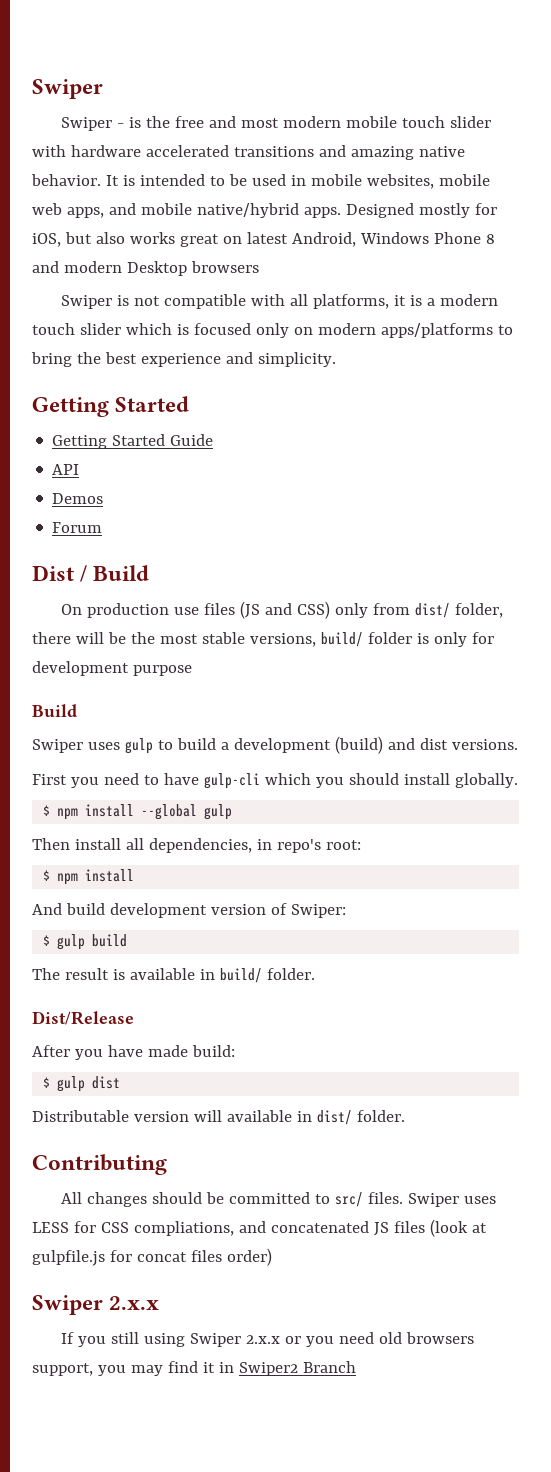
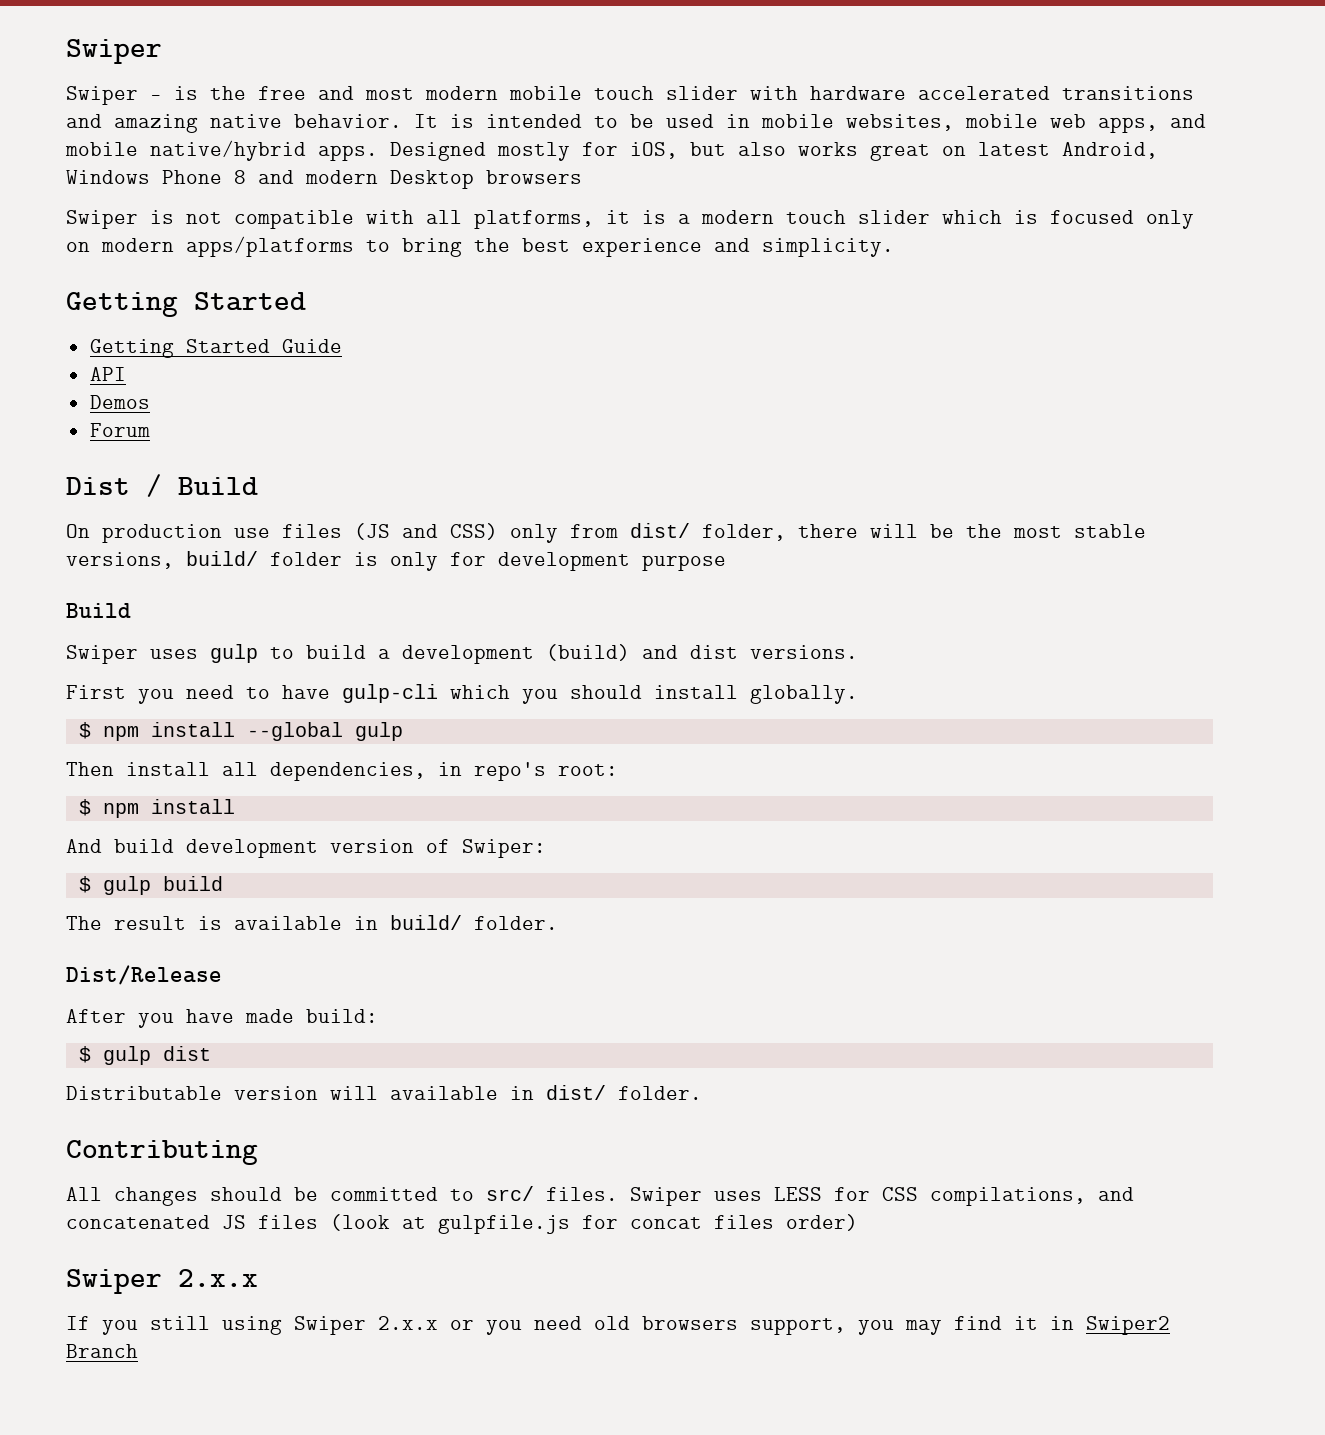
- Swiper uses LESS for CSS compliations, and concatenated JS files (look at gulpfile.js for concat files order)
+ Swiper uses LESS for CSS compilations, and concatenated JS files (look at gulpfile.js for concat files order)

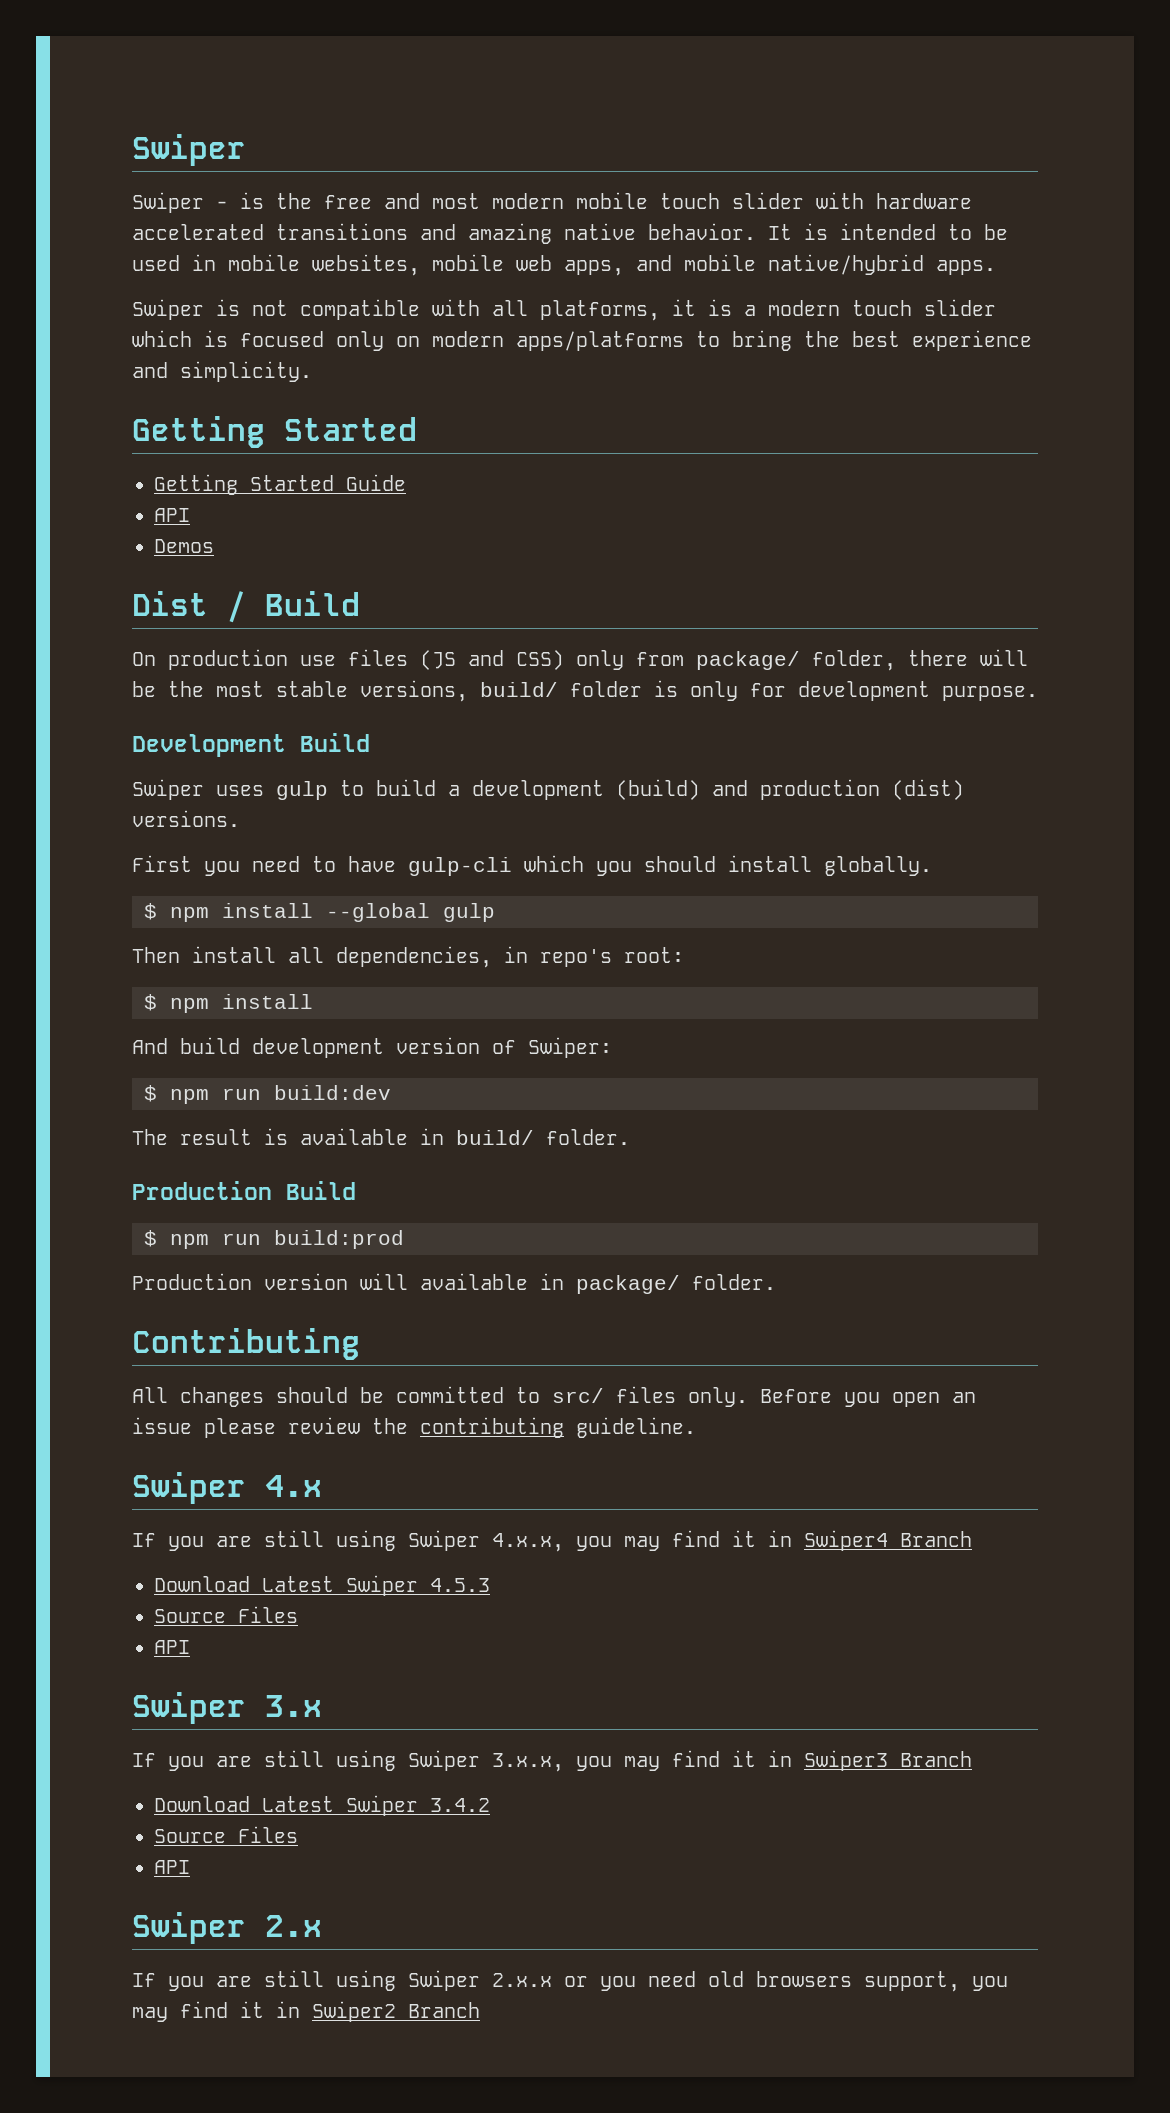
- Designed mostly for iOS, but also works great on latest Android, Windows Phone 8 and modern Desktop browsers
- Forum
- On production use files (JS and CSS) only from dist/ folder, there will be the most stable versions, build/ folder is only for development purpose
- Build
+ On production use files (JS and CSS) only from package/ folder, there will be the most stable versions, build/ folder is only for development purpose.
+ Development Build
- Swiper uses gulp to build a development (build) and dist versions.
+ Swiper uses gulp to build a development (build) and production (dist) versions.
- $ gulp build
+ $ npm run build:dev
- Dist/Release
- After you have made build:
- $ gulp dist
- Distributable version will available in dist/ folder.
+ Production Build
+ $ npm run build:prod
+ Production version will available in package/ folder.
- All changes should be committed to src/ files. Swiper uses LESS for CSS compilations, and concatenated JS files (look at gulpfile.js for concat files order)
- Swiper 2.x.x
- If you still using Swiper 2.x.x or you need old browsers support, you may find it in Swiper2 Branch
+ All changes should be committed to src/ files only. Before you open an issue please review the contributing guideline.
+ Swiper 4.x
+ If you are still using Swiper 4.x.x, you may find it in Swiper4 Branch
+ Download Latest Swiper 4.5.3
+ Source Files
+ API
+ Swiper 3.x
+ If you are still using Swiper 3.x.x, you may find it in Swiper3 Branch
+ Download Latest Swiper 3.4.2
+ Source Files
+ API
+ Swiper 2.x
+ If you are still using Swiper 2.x.x or you need old browsers support, you may find it in Swiper2 Branch

